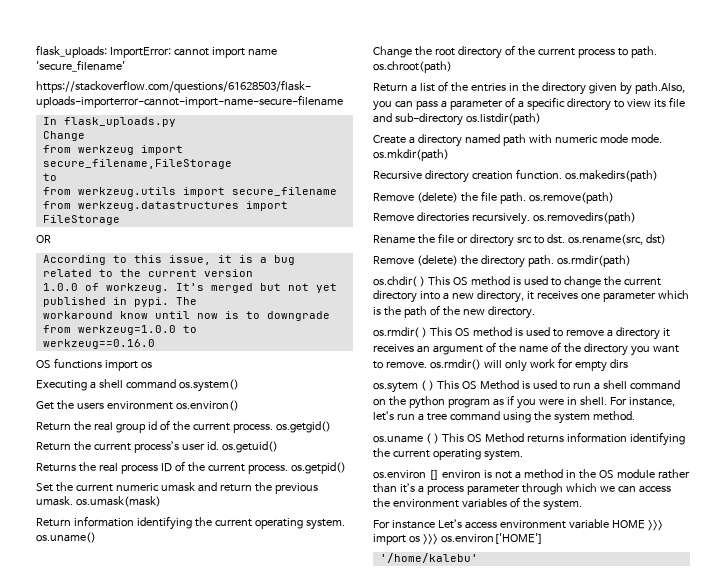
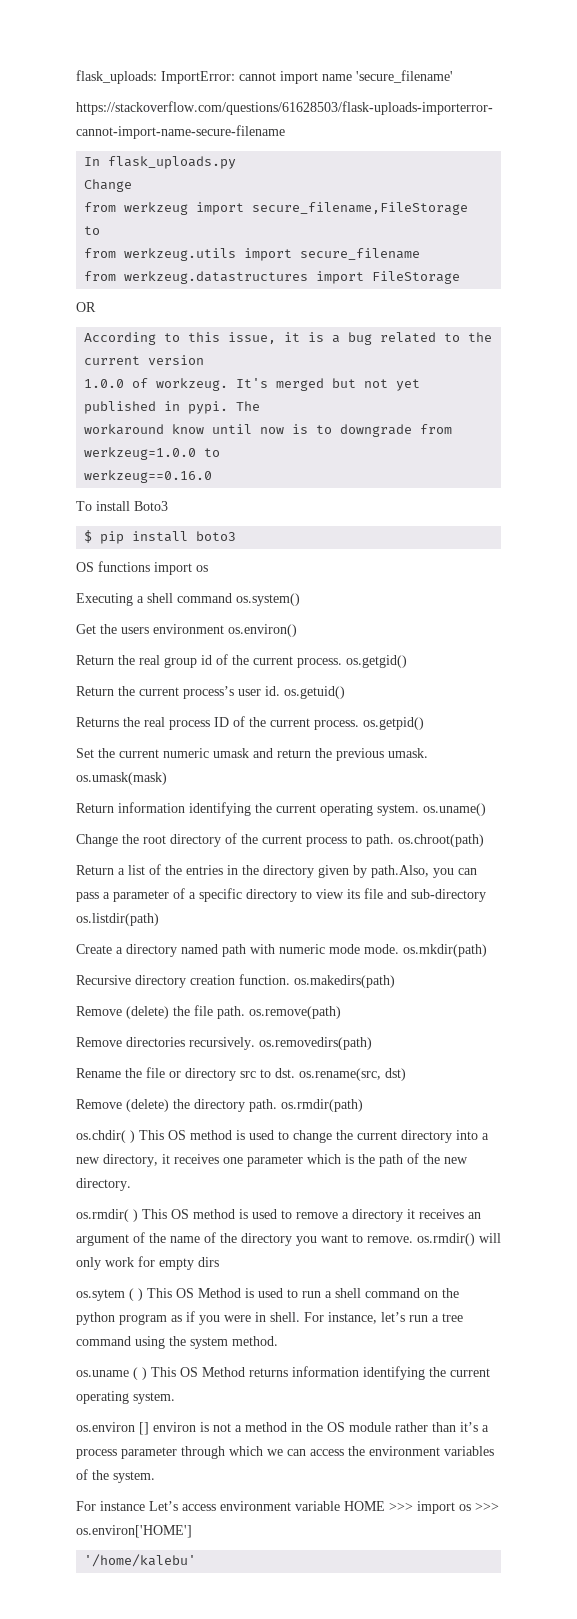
+ To install Boto3
+ $ pip install boto3

